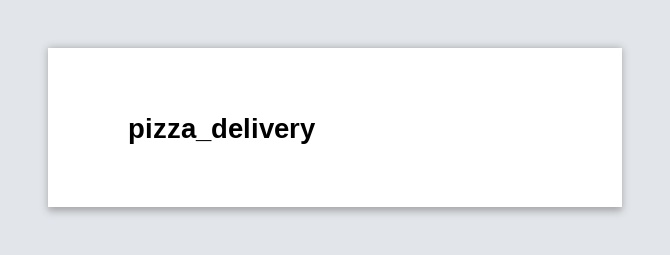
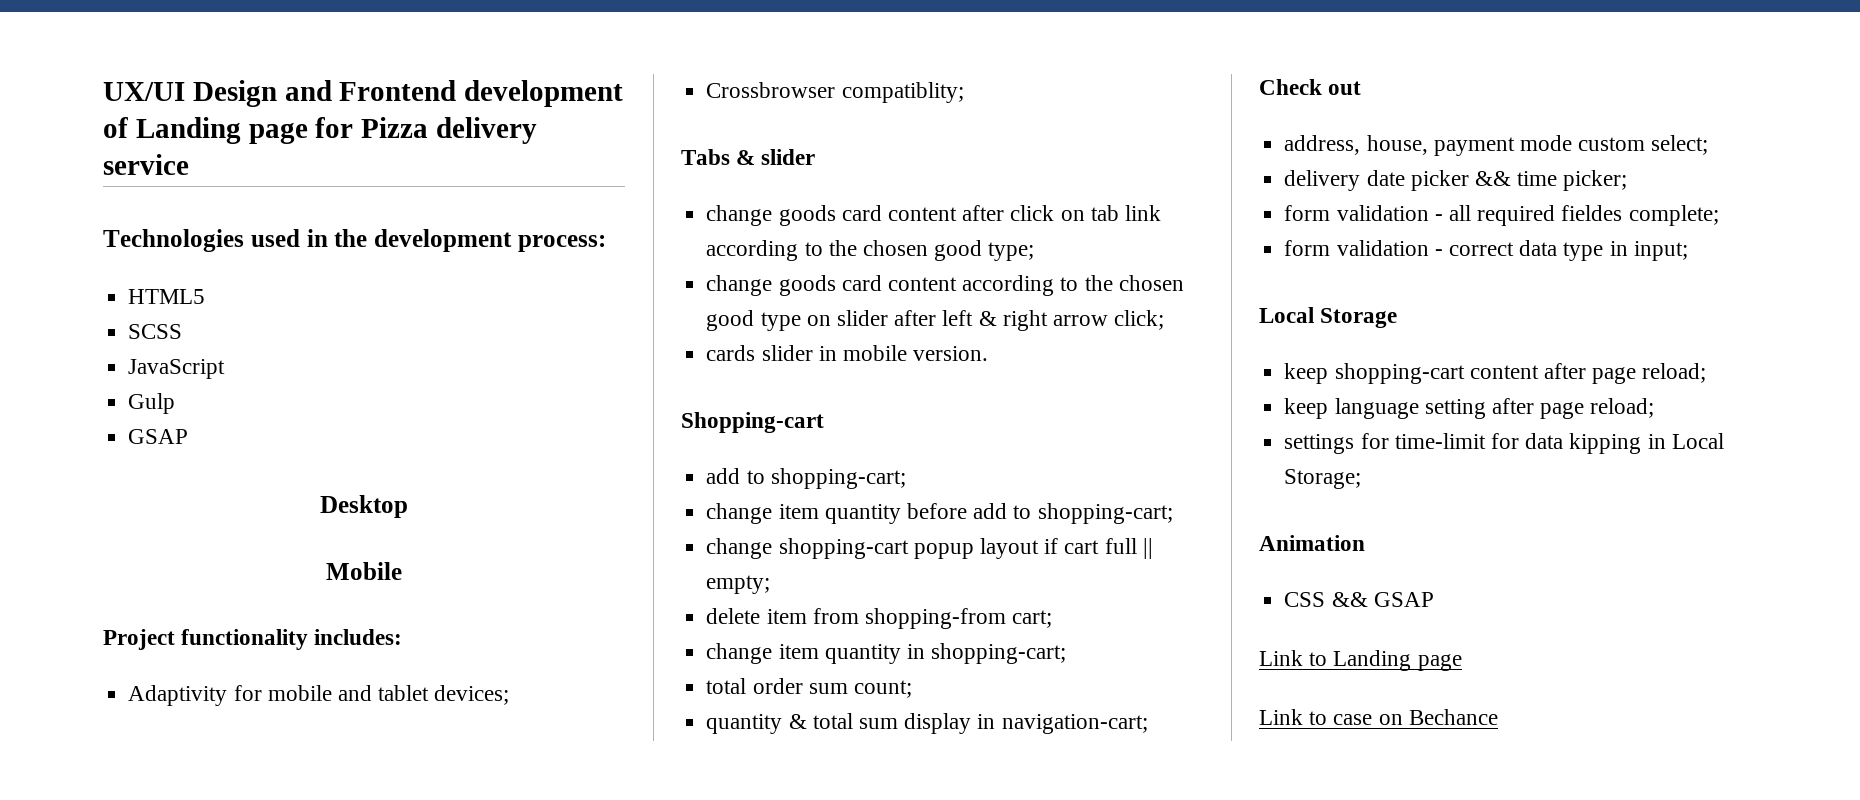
- pizza_delivery
+ UX/UI Design and Frontend development of Landing page for Pizza delivery service
+ Technologies used in the development process:
+ HTML5
+ SCSS
+ JavaScript
+ Gulp
+ GSAP
+ Desktop
+ Mobile
+ Project functionality includes:
+ Adaptivity for mobile and tablet devices;
+ Crossbrowser compatiblity;
+ Tabs & slider
+ change goods card content after click on tab link according to the chosen good type;
+ change goods card content according to the chosen good type on slider after left & right arrow click;
+ cards slider in mobile version.
+ Shopping-cart
+ add to shopping-cart;
+ change item quantity before add to shopping-cart;
+ change shopping-cart popup layout if cart full || empty;
+ delete item from shopping-from cart;
+ change item quantity in shopping-cart;
+ total order sum count;
+ quantity & total sum display in navigation-cart;
+ Check out
+ address, house, payment mode custom select;
+ delivery date picker && time picker;
+ form validation - all required fieldes complete;
+ form validation - correct data type in input;
+ Local Storage
+ keep shopping-cart content after page reload;
+ keep language setting after page reload;
+ settings for time-limit for data kipping in Local Storage;
+ Animation
+ CSS && GSAP
+ Link to Landing page
+ Link to case on Bechance

